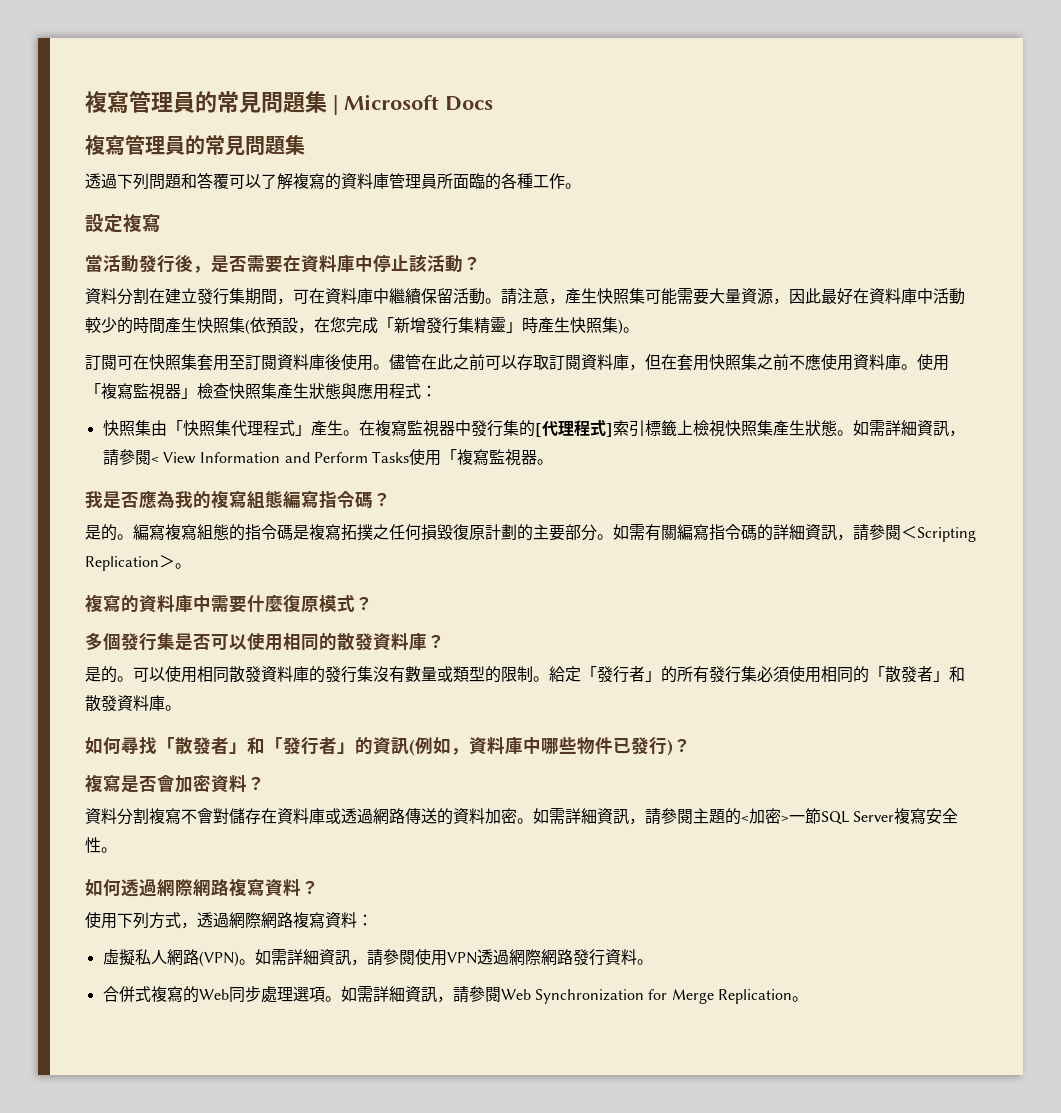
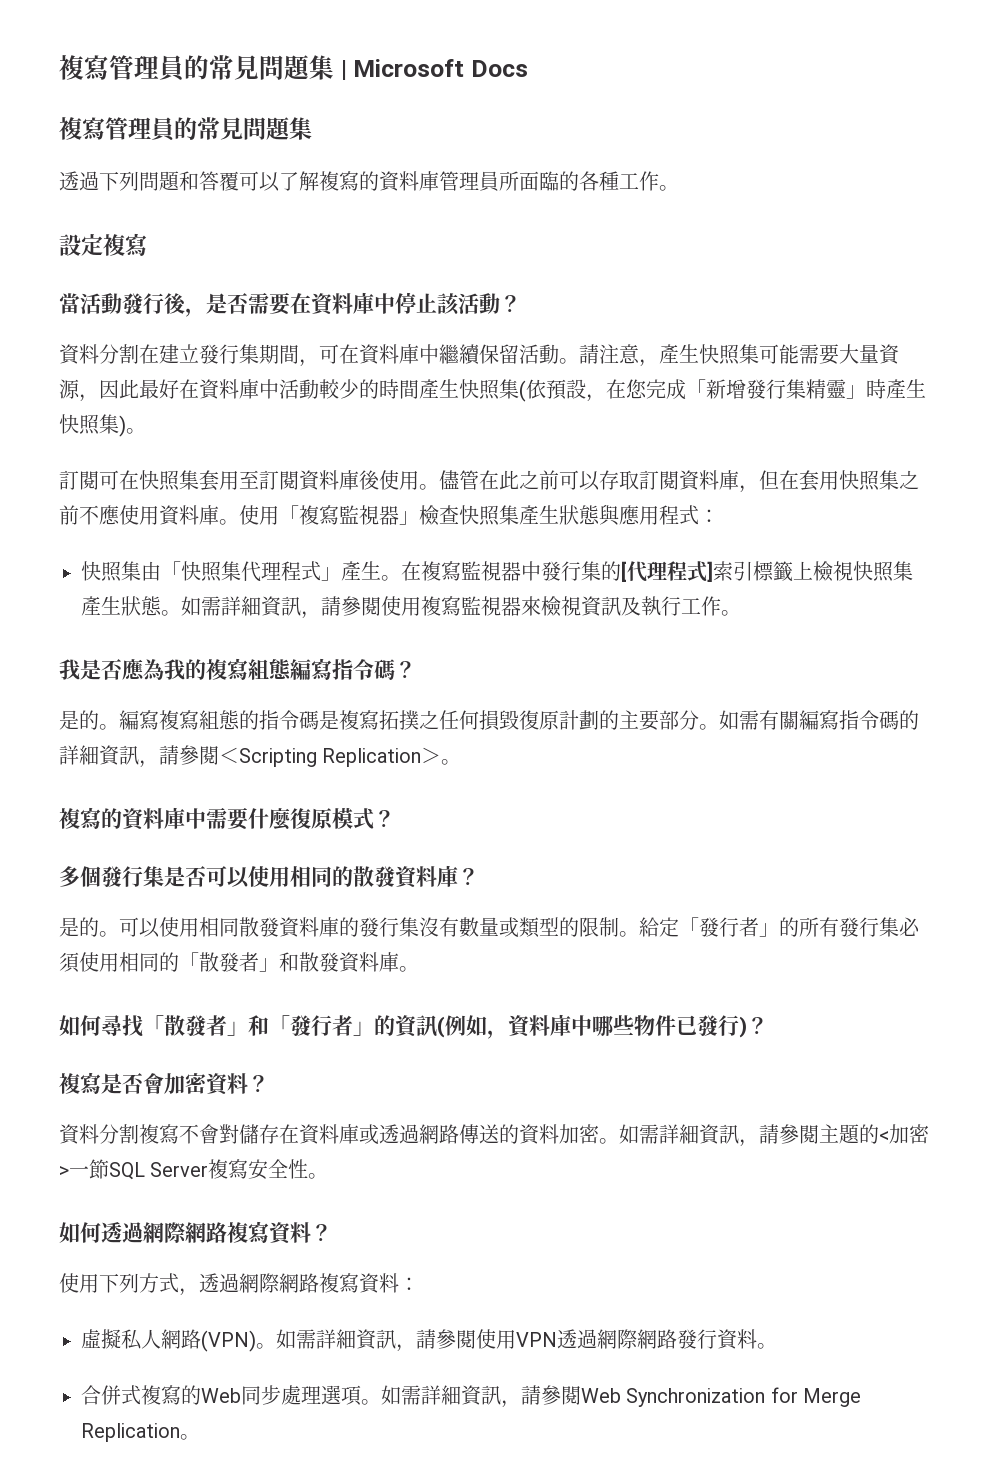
- 如需詳細資訊，請參閱< View Information and Perform Tasks使用「複寫監視器。
+ 如需詳細資訊，請參閱使用複寫監視器來檢視資訊及執行工作。

